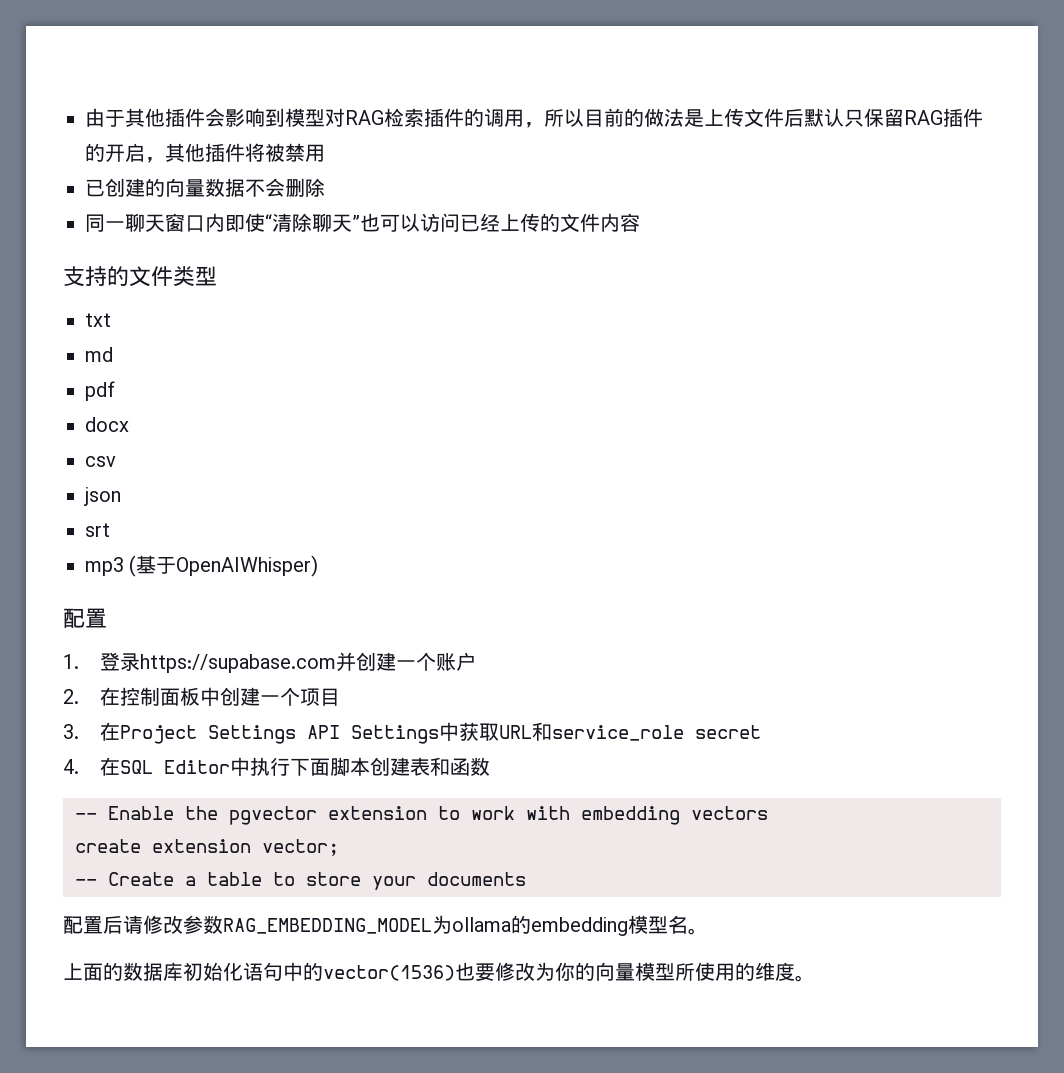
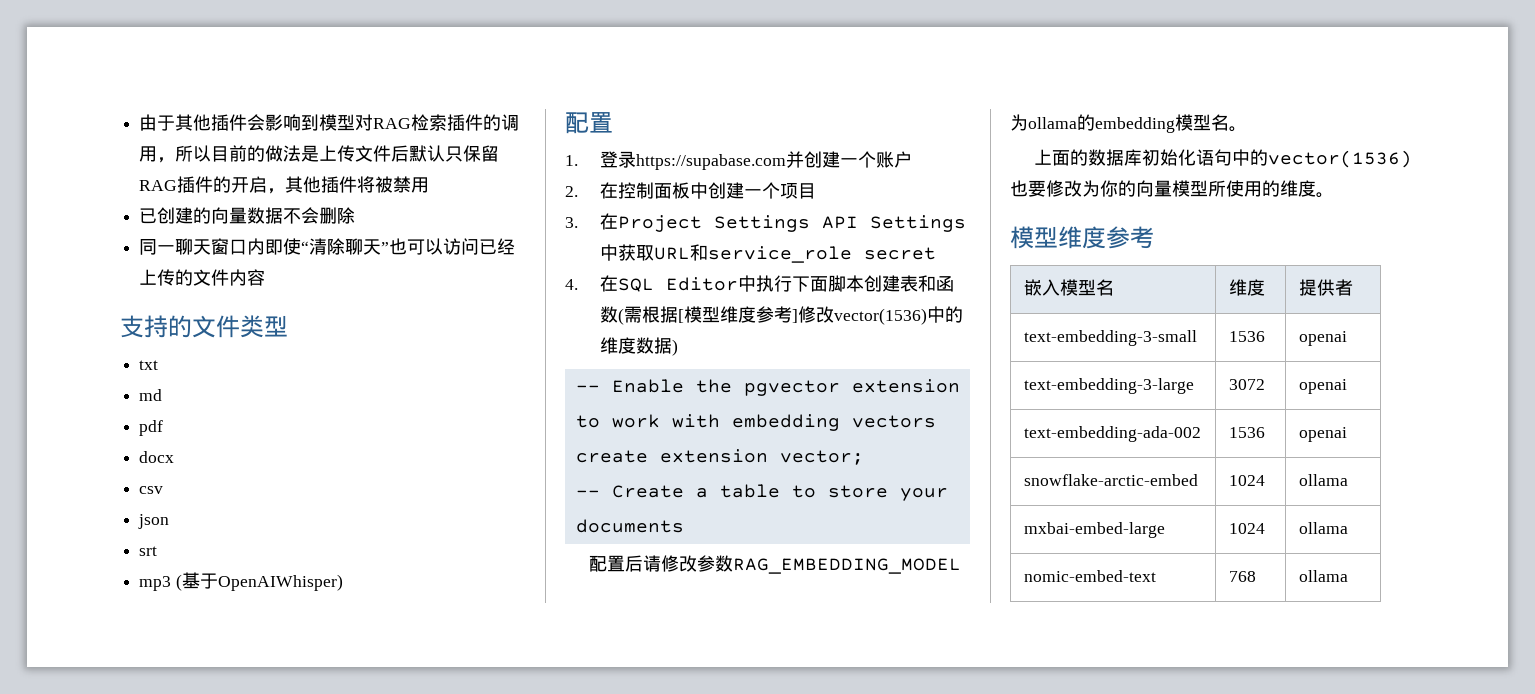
- 4.在SQL Editor中执行下面脚本创建表和函数
+ 4.在SQL Editor中执行下面脚本创建表和函数(需根据[模型维度参考]修改vector(1536)中的维度数据)
  上面的数据库初始化语句中的vector(1536)也要修改为你的向量模型所使用的维度。
+ 模型维度参考
+ 嵌入模型名 | 维度 | 提供者
+ text-embedding-3-small | 1536 | openai
+ text-embedding-3-large | 3072 | openai
+ text-embedding-ada-002 | 1536 | openai
+ snowflake-arctic-embed | 1024 | ollama
+ mxbai-embed-large | 1024 | ollama
+ nomic-embed-text | 768 | ollama

